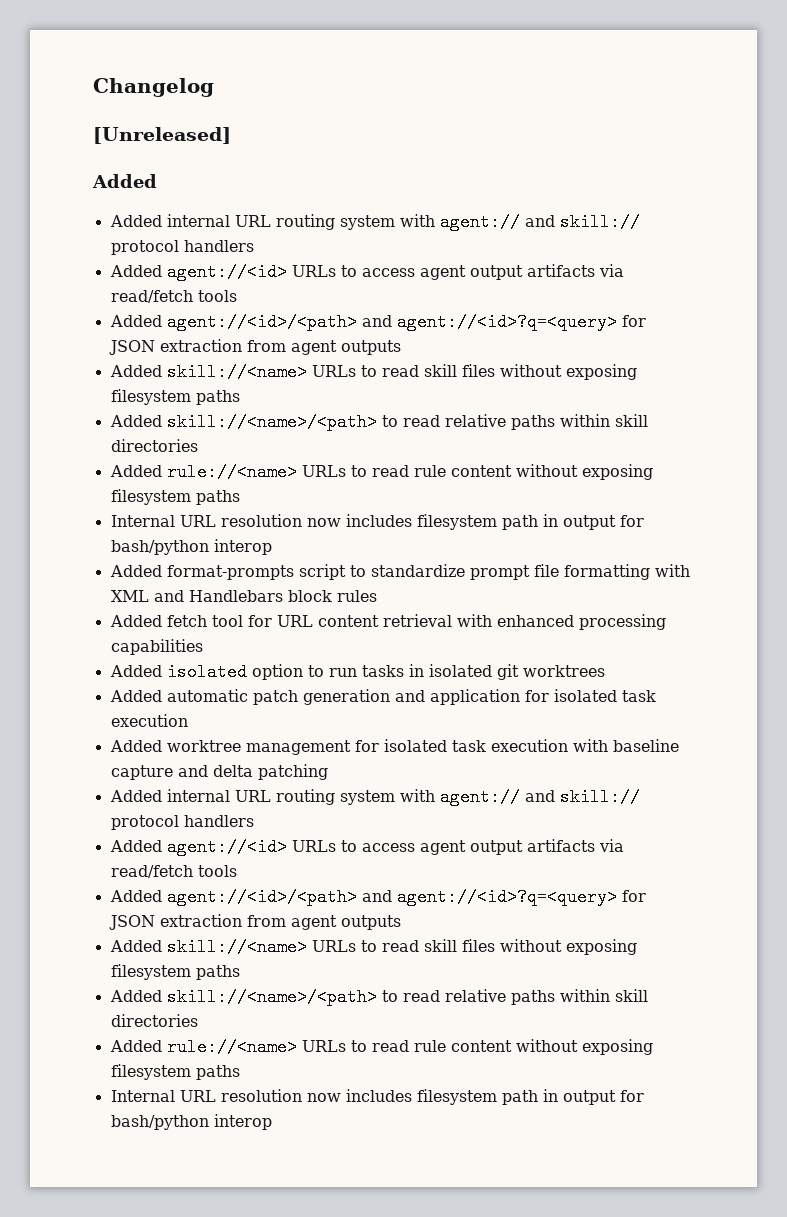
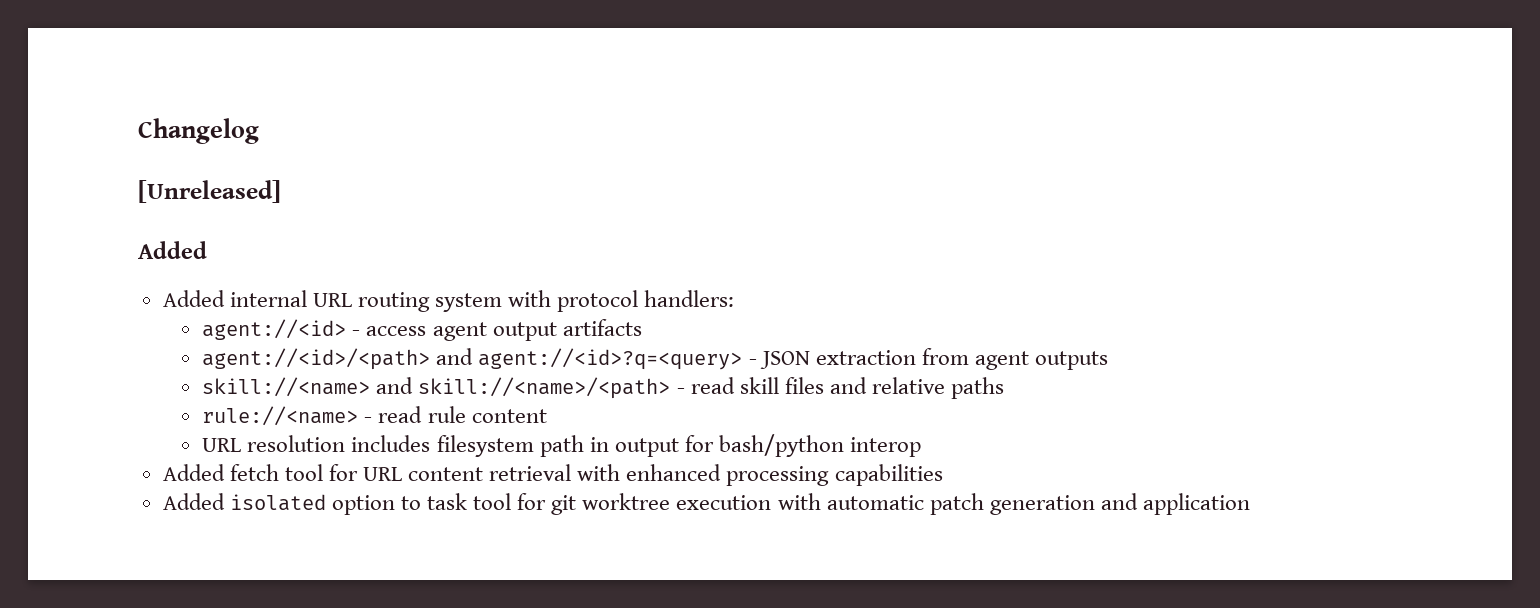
  [Unreleased]
  Added
- Added internal URL routing system with agent:// and skill:// protocol handlers
- Added agent://<id> URLs to access agent output artifacts via read/fetch tools
- Added agent://<id>/<path> and agent://<id>?q=<query> for JSON extraction from agent outputs
- Added skill://<name> URLs to read skill files without exposing filesystem paths
- Added skill://<name>/<path> to read relative paths within skill directories
- Added rule://<name> URLs to read rule content without exposing filesystem paths
- Internal URL resolution now includes filesystem path in output for bash/python interop
- Added format-prompts script to standardize prompt file formatting with XML and Handlebars block rules
+ Added internal URL routing system with protocol handlers:
+ agent://<id> - access agent output artifacts
+ agent://<id>/<path> and agent://<id>?q=<query> - JSON extraction from agent outputs
+ skill://<name> and skill://<name>/<path> - read skill files and relative paths
+ rule://<name> - read rule content
+ URL resolution includes filesystem path in output for bash/python interop
- Added isolated option to run tasks in isolated git worktrees
- Added automatic patch generation and application for isolated task execution
- Added worktree management for isolated task execution with baseline capture and delta patching
- Added internal URL routing system with agent:// and skill:// protocol handlers
- Added agent://<id> URLs to access agent output artifacts via read/fetch tools
- Added agent://<id>/<path> and agent://<id>?q=<query> for JSON extraction from agent outputs
- Added skill://<name> URLs to read skill files without exposing filesystem paths
- Added skill://<name>/<path> to read relative paths within skill directories
- Added rule://<name> URLs to read rule content without exposing filesystem paths
- Internal URL resolution now includes filesystem path in output for bash/python interop
+ Added isolated option to task tool for git worktree execution with automatic patch generation and application

